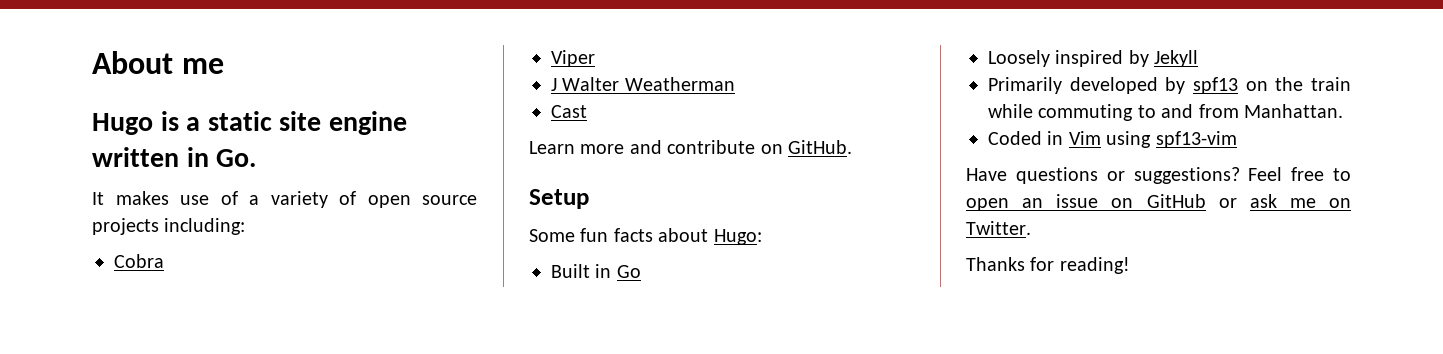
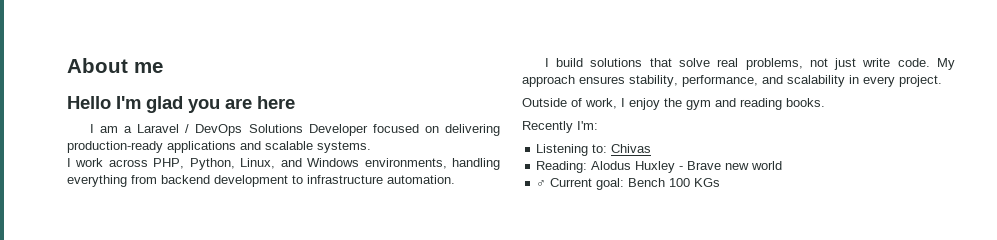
- Hugo is a static site engine written in Go.
- It makes use of a variety of open source projects including:
- Cobra
- Viper
- J Walter Weatherman
- Cast
- Learn more and contribute on GitHub.
- Setup
- Some fun facts about Hugo:
- Built in Go
- Loosely inspired by Jekyll
- Primarily developed by spf13 on the train while commuting to and from Manhattan.
- Coded in Vim using spf13-vim
- Have questions or suggestions? Feel free to open an issue on GitHub or ask me on Twitter.
- Thanks for reading!
+ Hello I'm glad you are here
+ I am a Laravel / DevOps Solutions Developer focused on delivering production-ready applications and scalable systems.
+ I work across PHP, Python, Linux, and Windows environments, handling everything from backend development to infrastructure automation.
+ I build solutions that solve real problems, not just write code. My approach ensures stability, performance, and scalability in every project.
+ Outside of work, I enjoy the gym and reading books.
+ Recently I'm:
+ Listening to: Chivas
+ Reading: Alodus Huxley - Brave new world
+ ♂ Current goal: Bench 100 KGs

